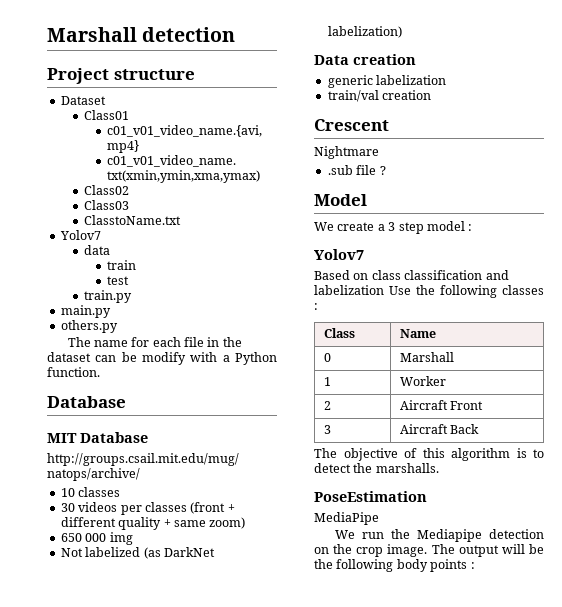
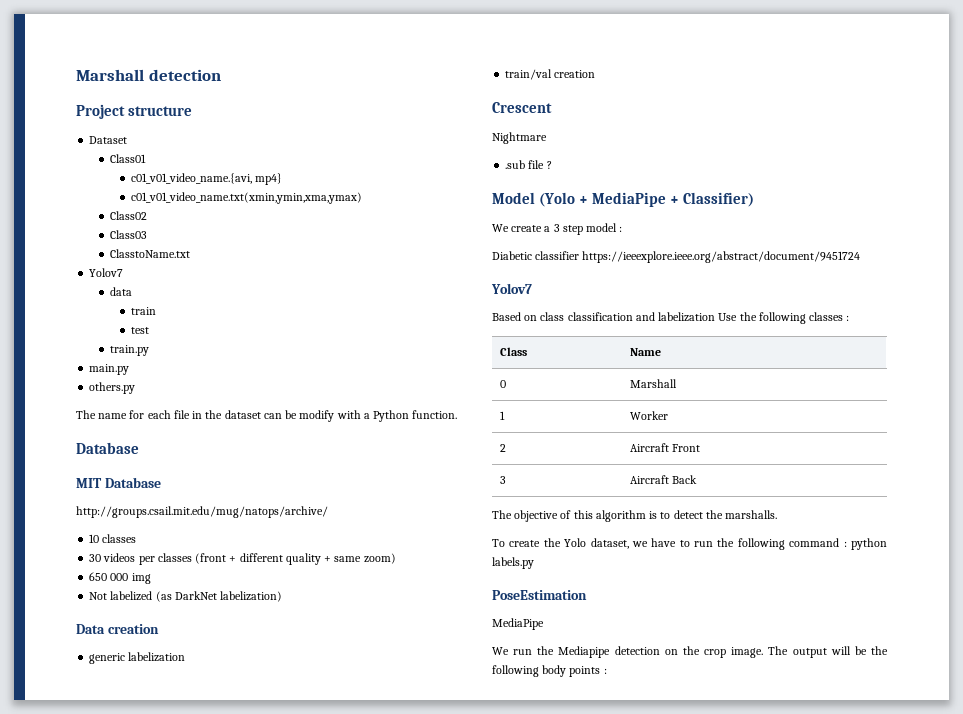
- Model
+ Model (Yolo + MediaPipe + Classifier)
+ Diabetic classifier https://ieeexplore.ieee.org/abstract/document/9451724
+ To create the Yolo dataset, we have to run the following command : python labels.py

